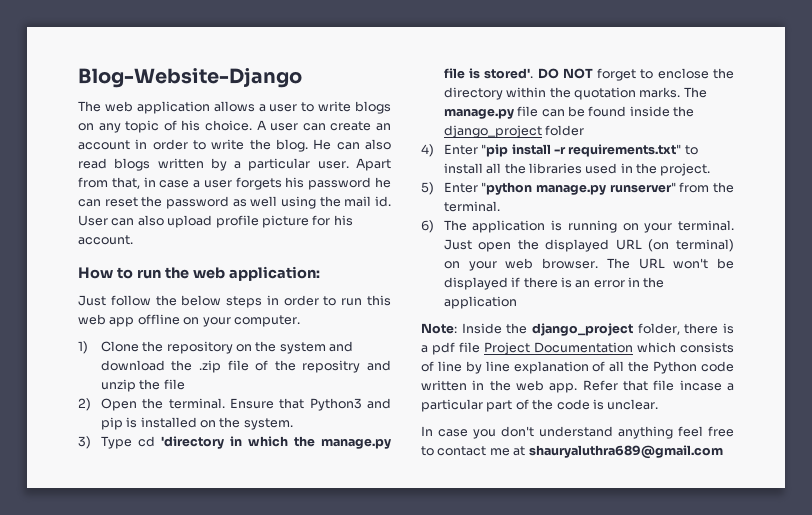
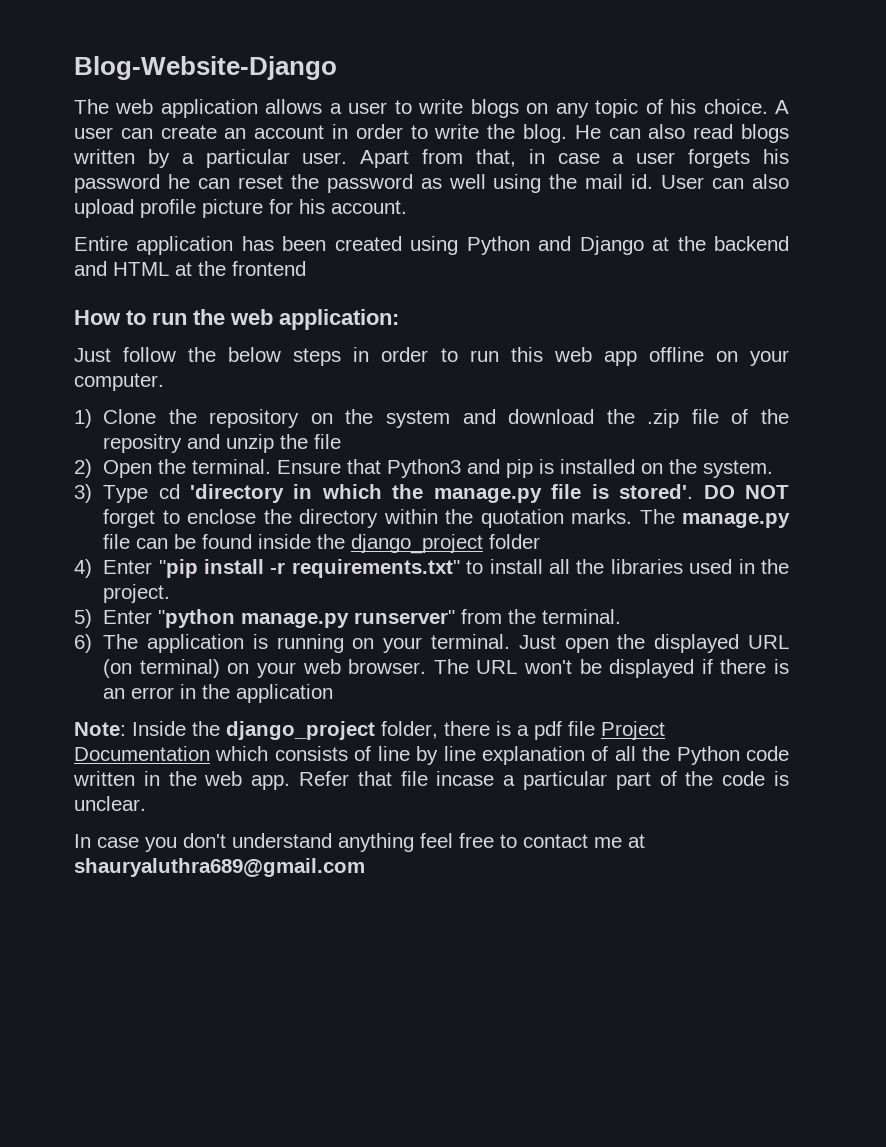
+ Entire application has been created using Python and Django at the backend and HTML at the frontend

